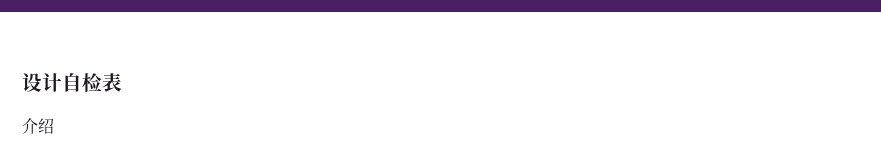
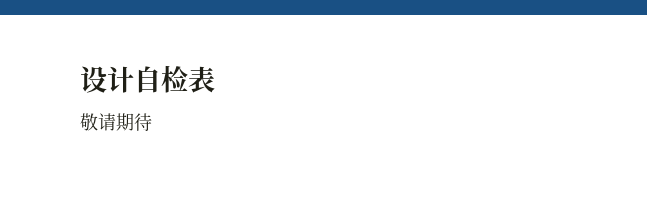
- 介绍
+ 敬请期待

